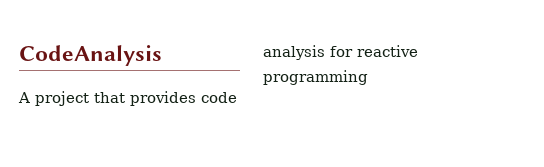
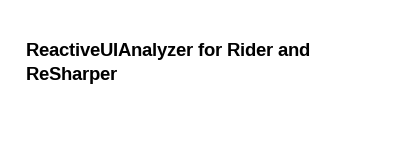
- CodeAnalysis
- A project that provides code analysis for reactive programming
+ ReactiveUIAnalyzer for Rider and ReSharper

